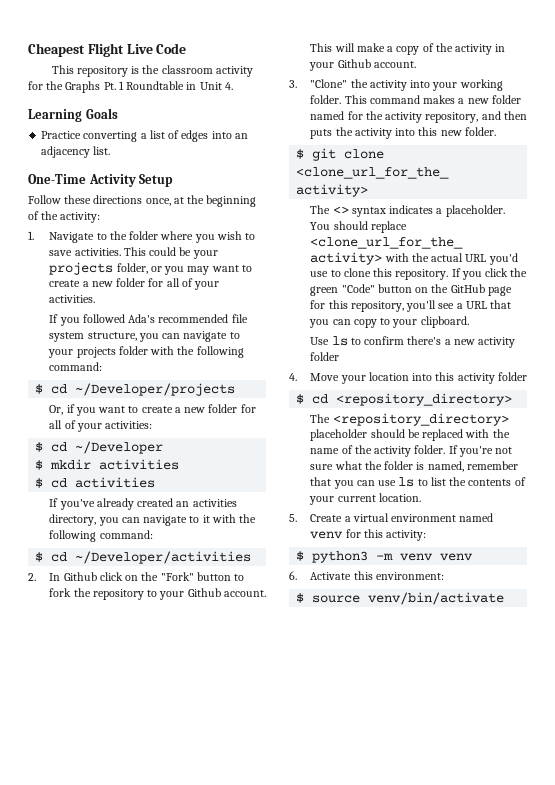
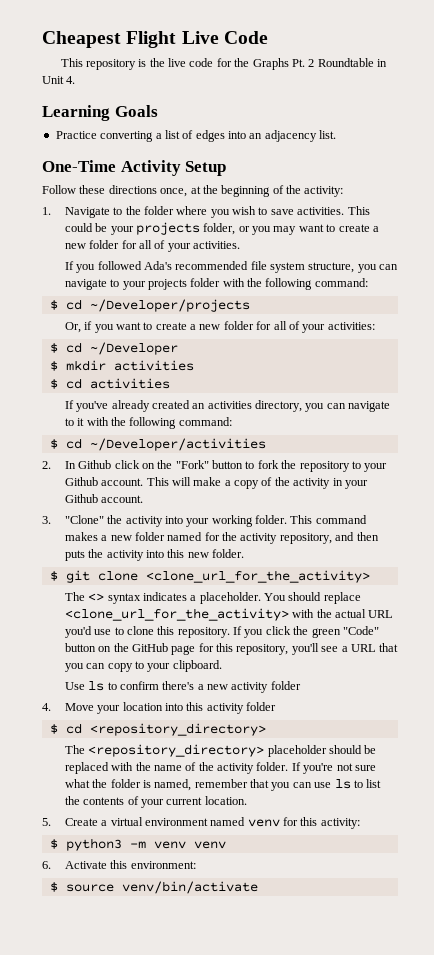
- This repository is the classroom activity for the Graphs Pt. 1 Roundtable in Unit 4.
+ This repository is the live code for the Graphs Pt. 2 Roundtable in Unit 4.

